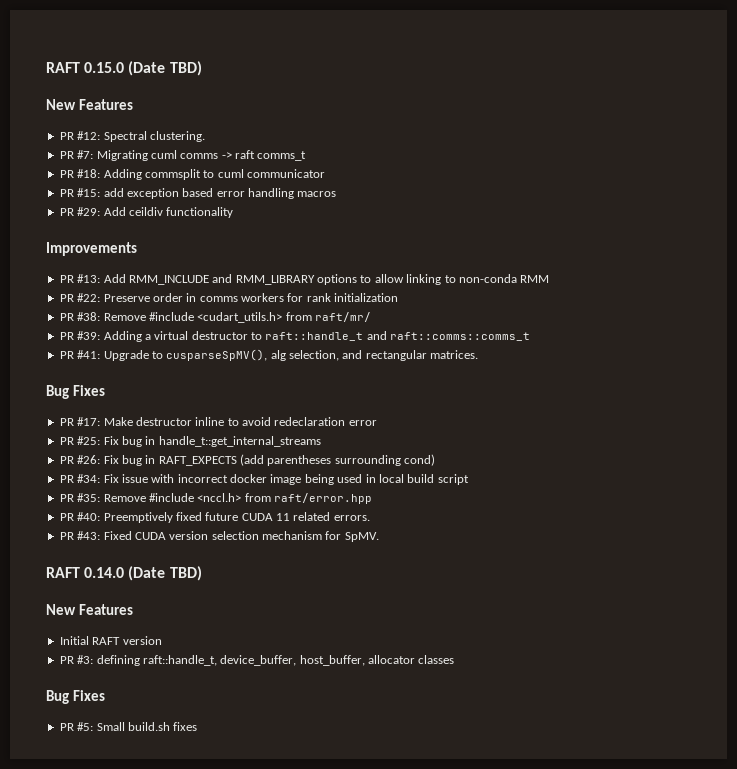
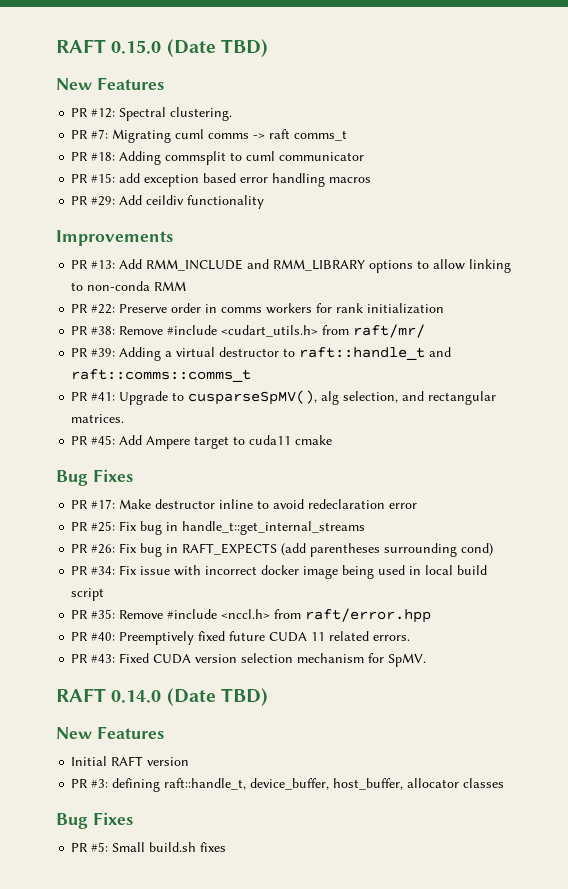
+ PR #45: Add Ampere target to cuda11 cmake

